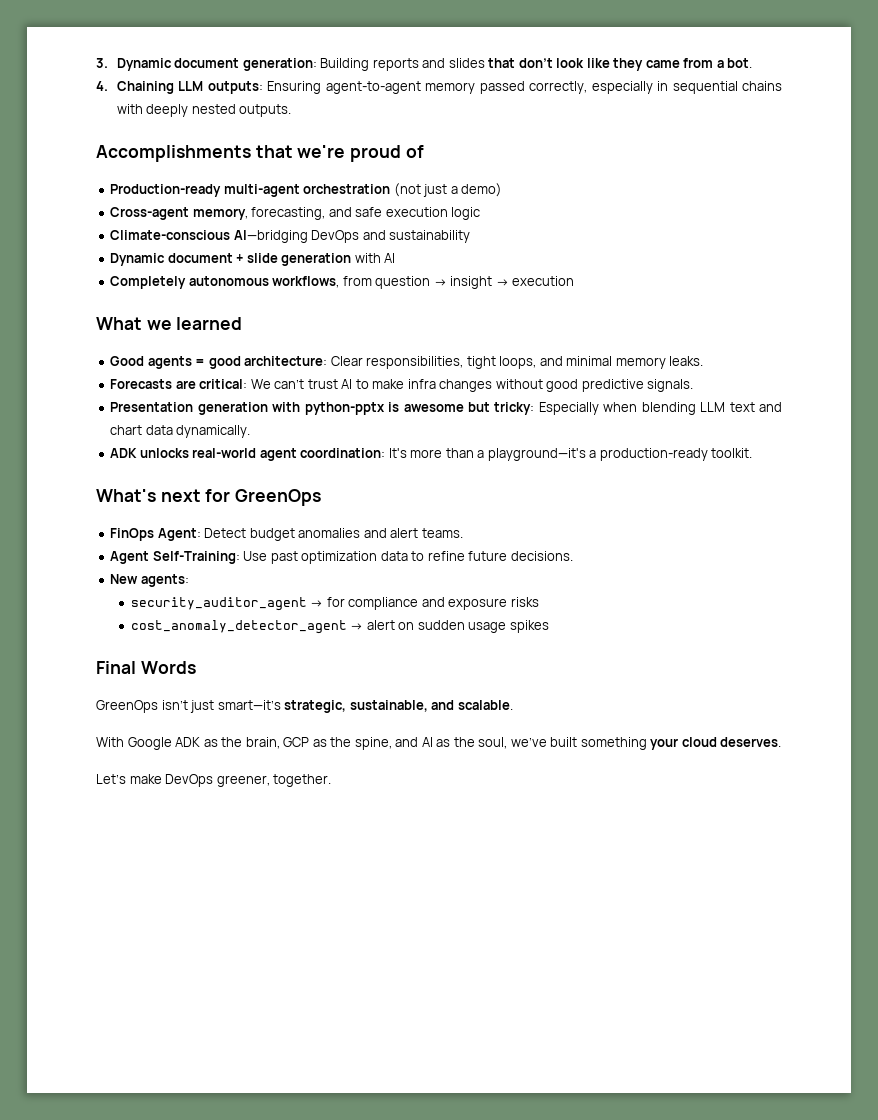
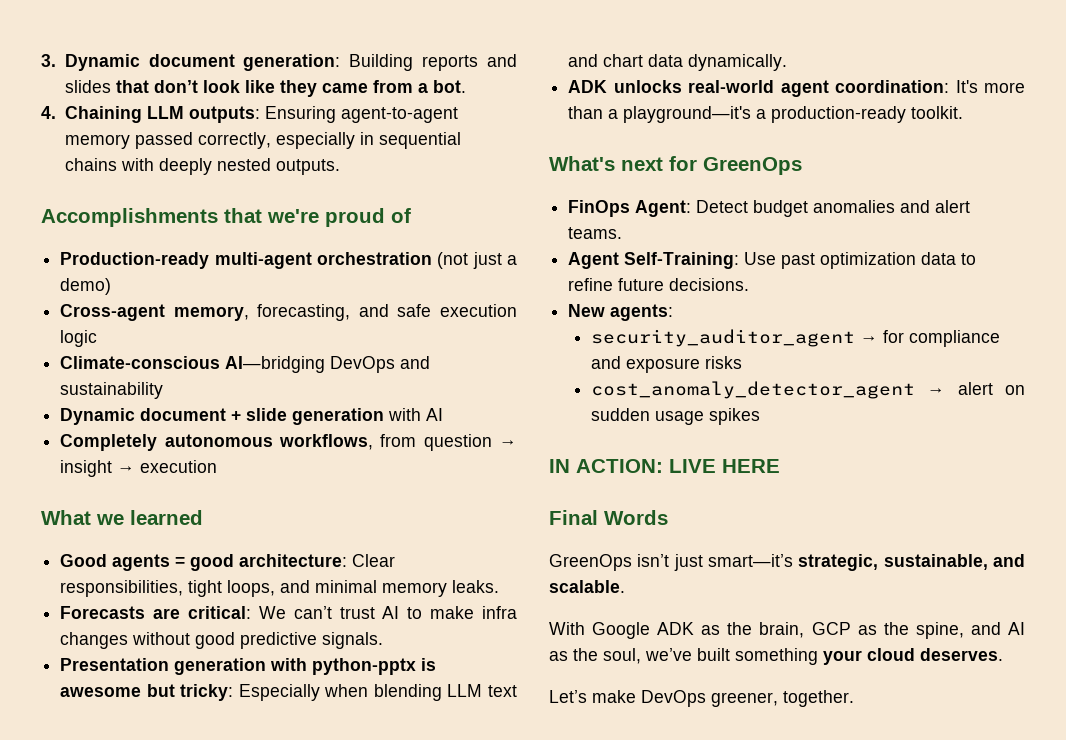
+ IN ACTION: LIVE HERE

